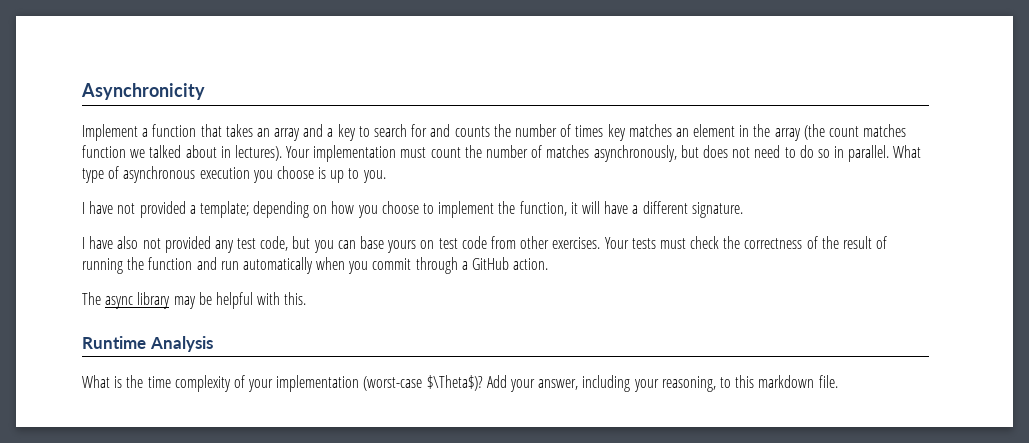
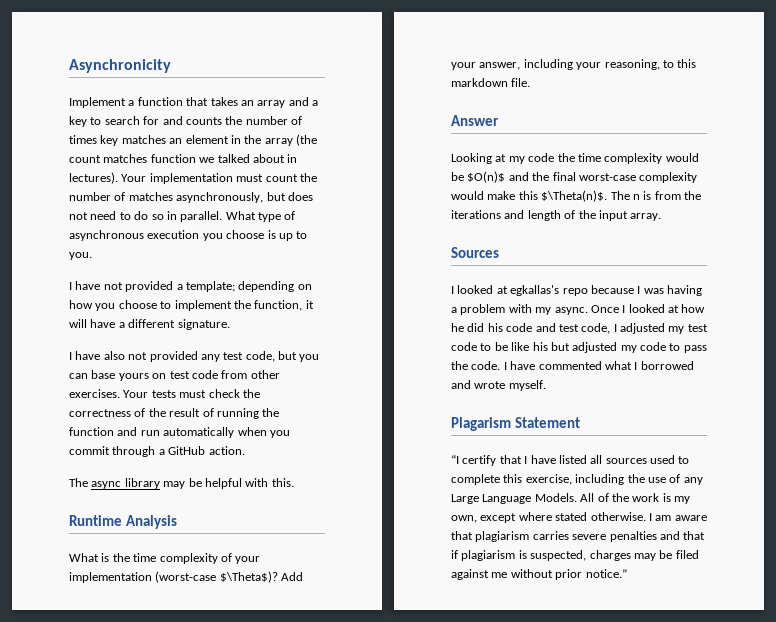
+ Answer
+ Looking at my code the time complexity would be $O(n)$ and the final worst-case complexity would make this $\Theta(n)$. The n is from the iterations and length of the input array.
+ Sources
+ I looked at egkallas's repo because I was having a problem with my async. Once I looked at how he did his code and test code, I adjusted my test code to be like his but adjusted my code to pass the code. I have commented what I borrowed and wrote myself.
+ Plagarism Statement
+ “I certify that I have listed all sources used to complete this exercise, including the use of any Large Language Models. All of the work is my own, except where stated otherwise. I am aware that plagiarism carries severe penalties and that if plagiarism is suspected, charges may be filed against me without prior notice.”

